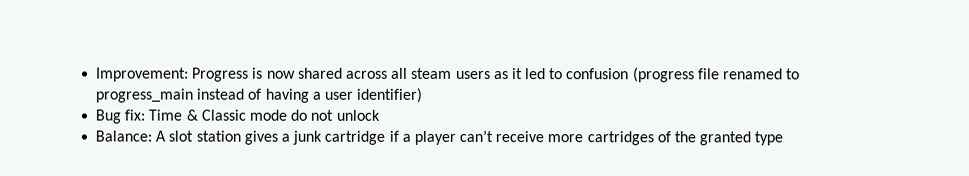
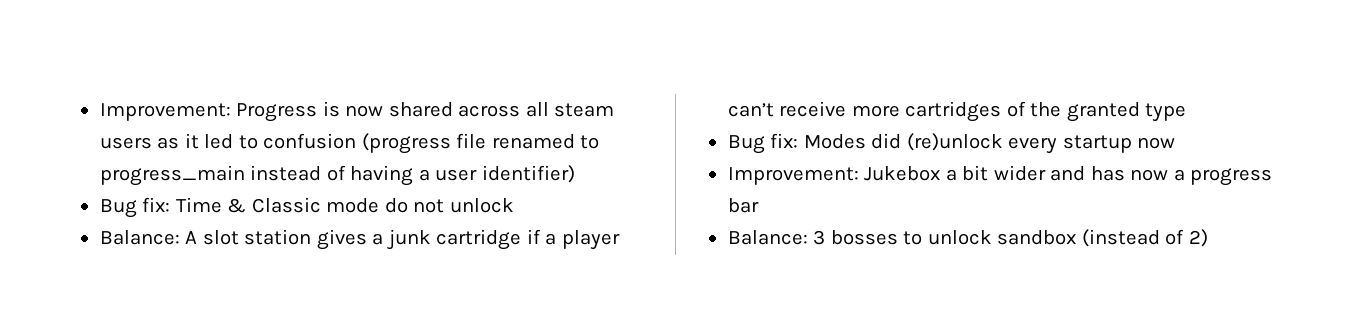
+ Bug fix: Modes did (re)unlock every startup now
+ Improvement: Jukebox a bit wider and has now a progress bar
+ Balance: 3 bosses to unlock sandbox (instead of 2)

